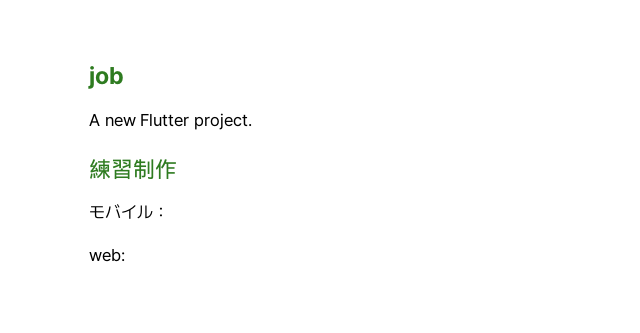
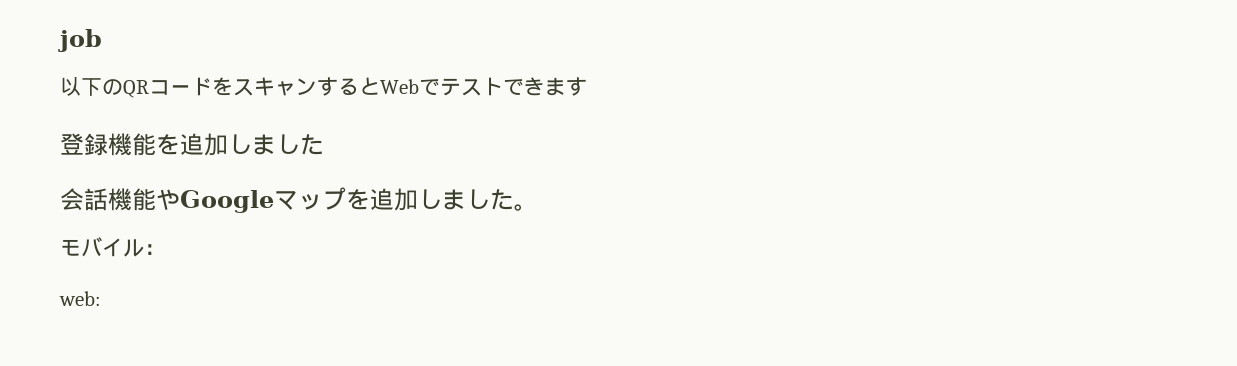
- A new Flutter project.
- 練習制作
+ 以下のQRコードをスキャンするとWebでテストできます
+ 登録機能を追加しました
+ 会話機能やGoogleマップを追加しました。

